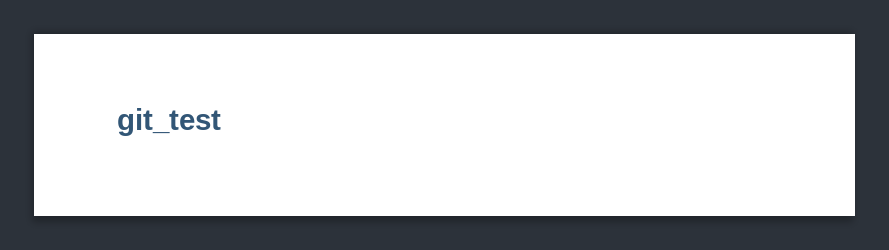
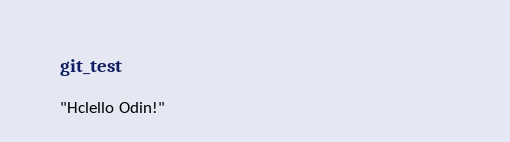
+ "Hclello Odin!"

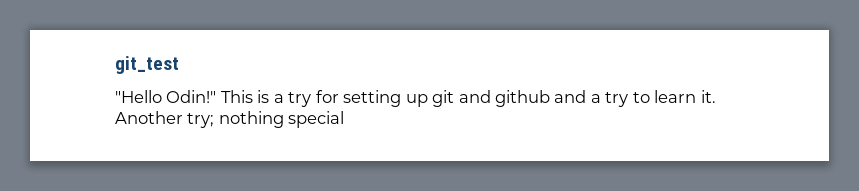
- "Hclello Odin!"
+ "Hello Odin!" This is a try for setting up git and github and a try to learn it. Another try; nothing special

